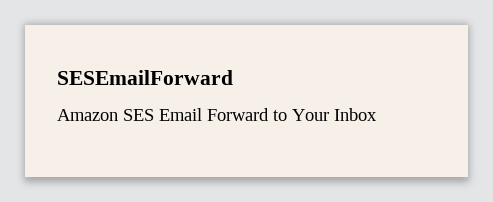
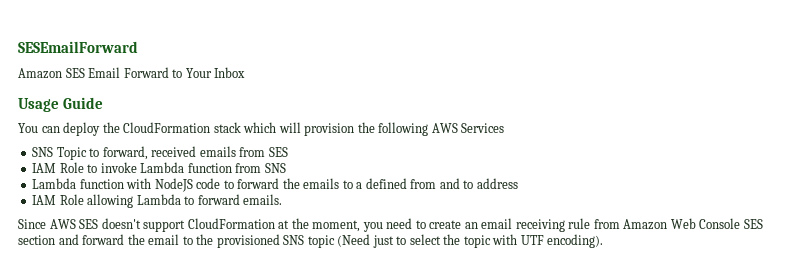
+ Usage Guide
+ You can deploy the CloudFormation stack which will provision the following AWS Services
+ SNS Topic to forward, received emails from SES
+ IAM Role to invoke Lambda function from SNS
+ Lambda function with NodeJS code to forward the emails to a defined from and to address
+ IAM Role allowing Lambda to forward emails.
+ Since AWS SES doesn't support CloudFormation at the moment, you need to create an email receiving rule from Amazon Web Console SES section and forward the email to the provisioned SNS topic (Need just to select the topic with UTF encoding).

